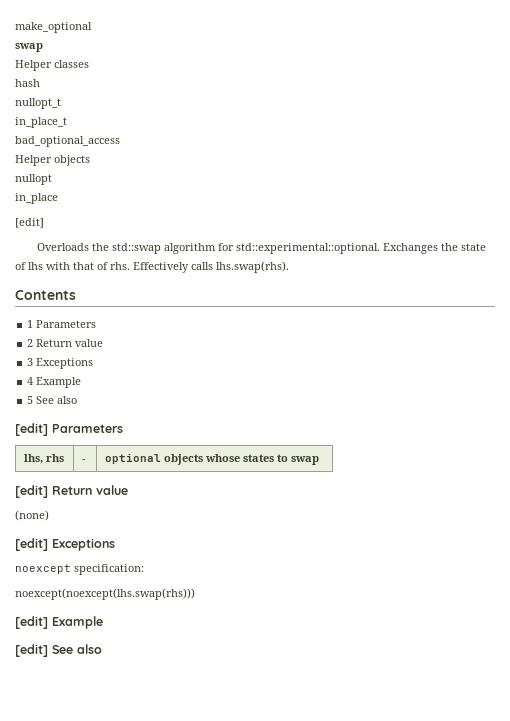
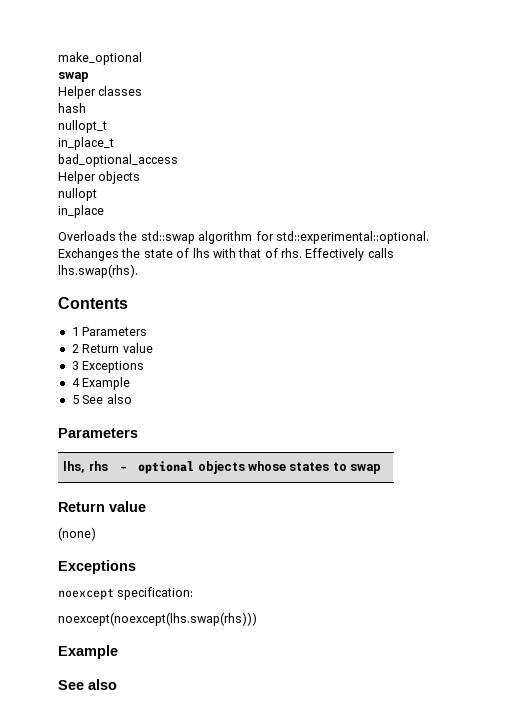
  in_place
- [edit]
  5 See also
- [edit] Parameters
+ Parameters
  lhs, rhs | - | optional objects whose states to swap
- [edit] Return value
+ Return value
  (none)
- [edit] Exceptions
+ Exceptions
  noexcept(noexcept(lhs.swap(rhs)))
- [edit] Example
- [edit] See also
+ Example
+ See also

